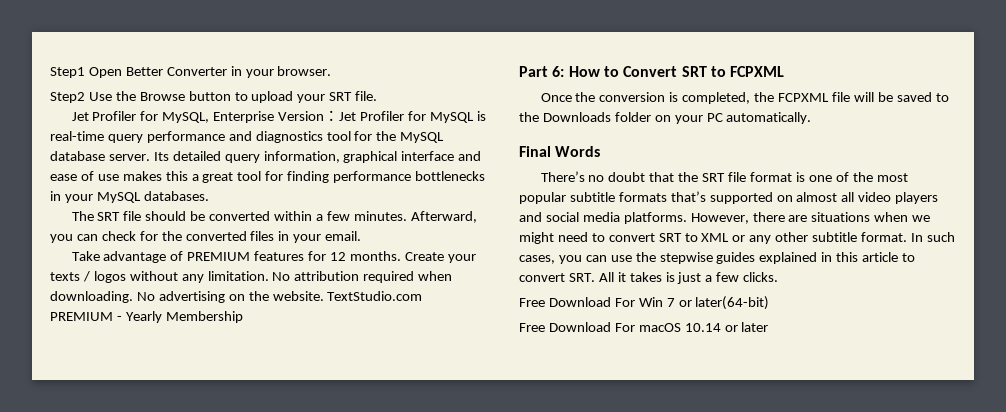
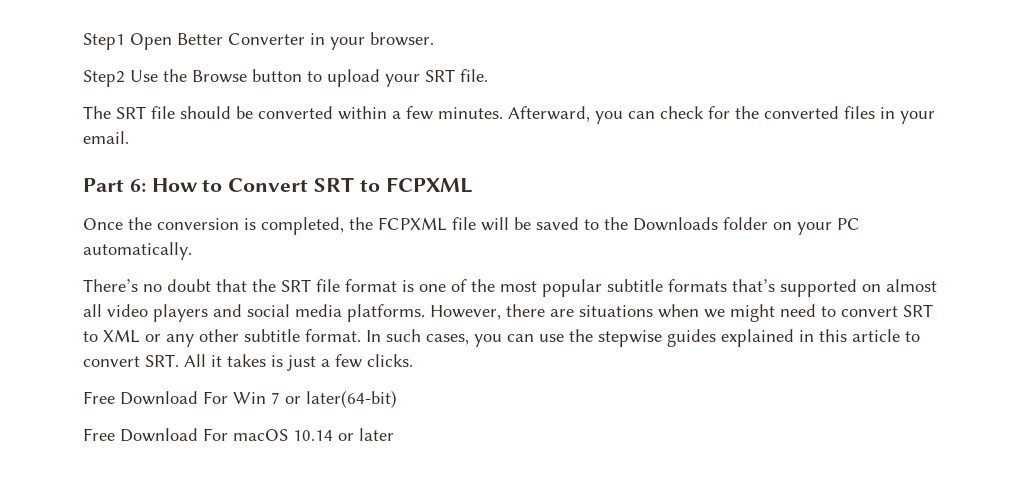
- Jet Profiler for MySQL, Enterprise Version：Jet Profiler for MySQL is real-time query performance and diagnostics tool for the MySQL database server. Its detailed query information, graphical interface and ease of use makes this a great tool for finding performance bottlenecks in your MySQL databases.
- Take advantage of PREMIUM features for 12 months. Create your texts / logos without any limitation. No attribution required when downloading. No advertising on the website. TextStudio.com PREMIUM - Yearly Membership
- Final Words

